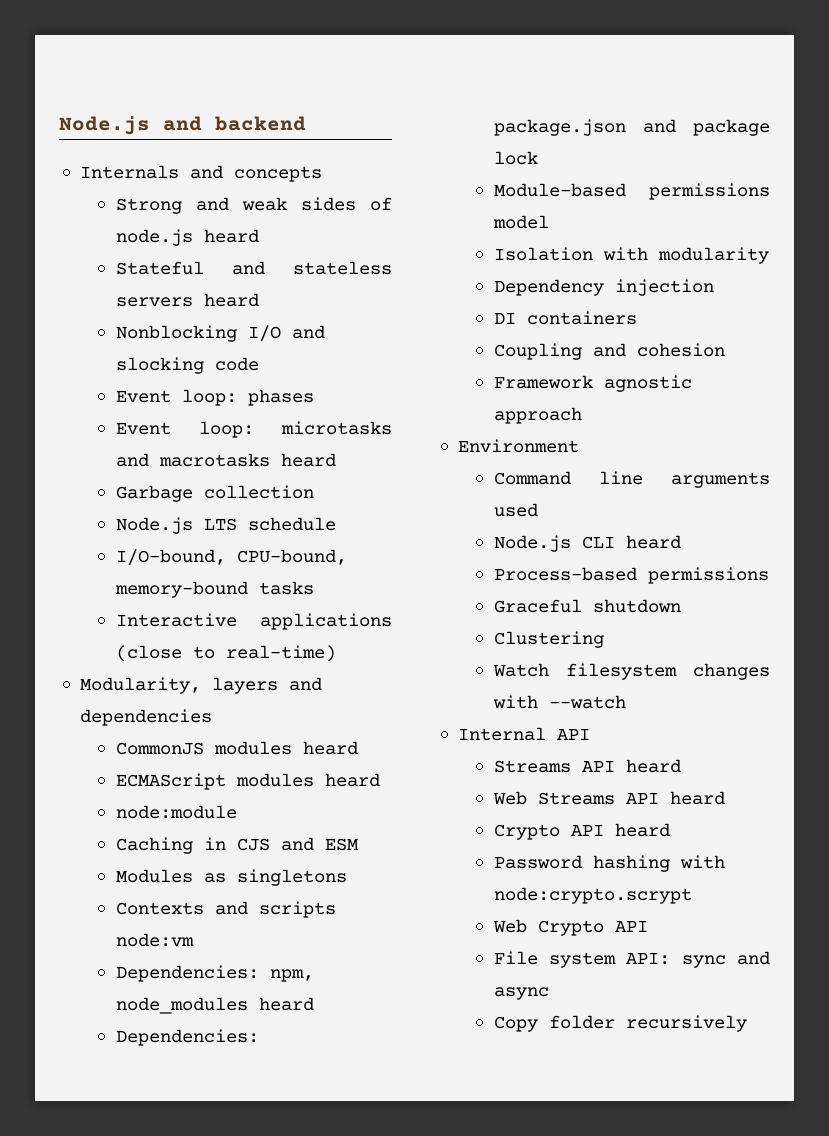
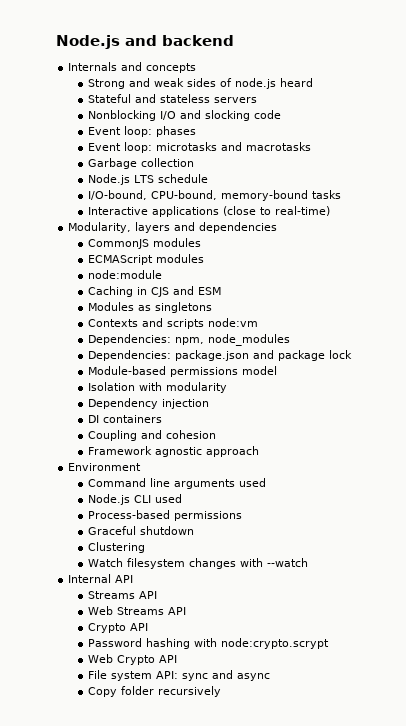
- Stateful and stateless servers heard
+ Stateful and stateless servers
- Event loop: microtasks and macrotasks heard
+ Event loop: microtasks and macrotasks
- CommonJS modules heard
+ CommonJS modules
- ECMAScript modules heard
+ ECMAScript modules
- Dependencies: npm, node_modules heard
+ Dependencies: npm, node_modules
- Node.js CLI heard
+ Node.js CLI used
  Internal API
- Streams API heard
+ Streams API
- Web Streams API heard
- Crypto API heard
+ Web Streams API
+ Crypto API

